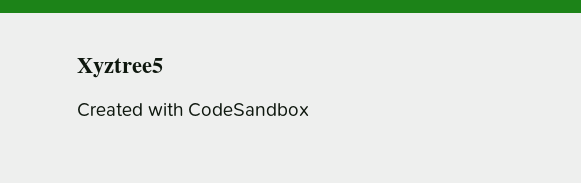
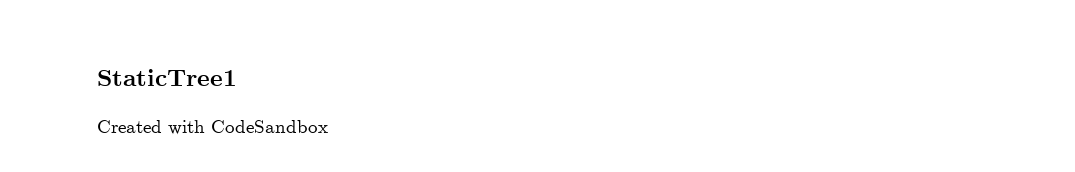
- Xyztree5
+ StaticTree1

